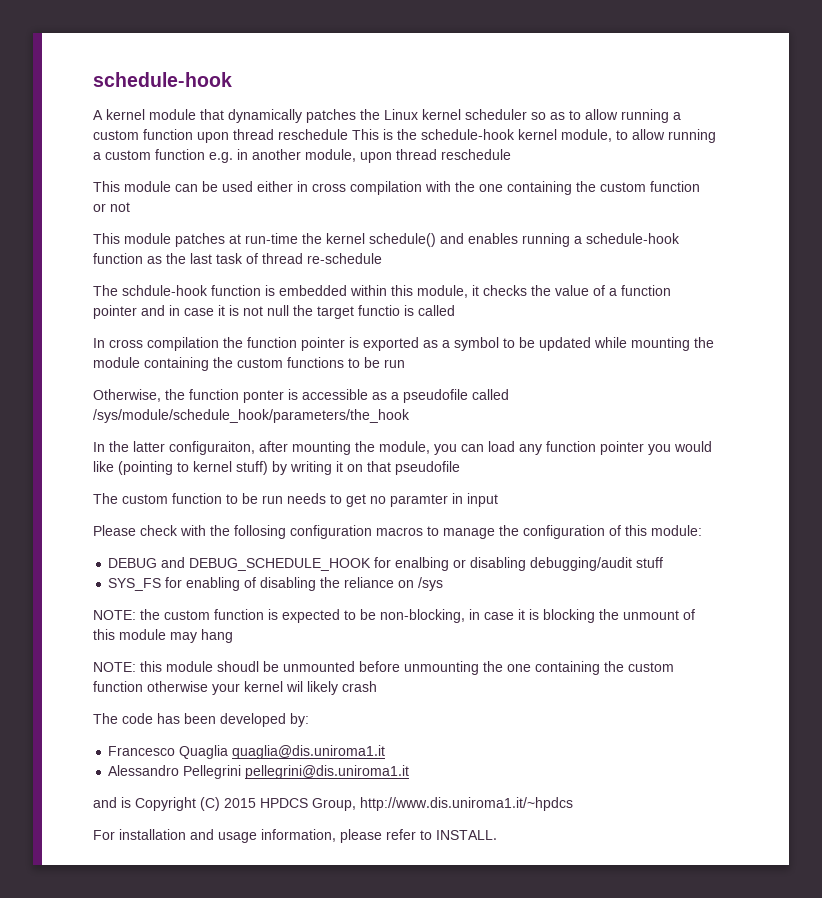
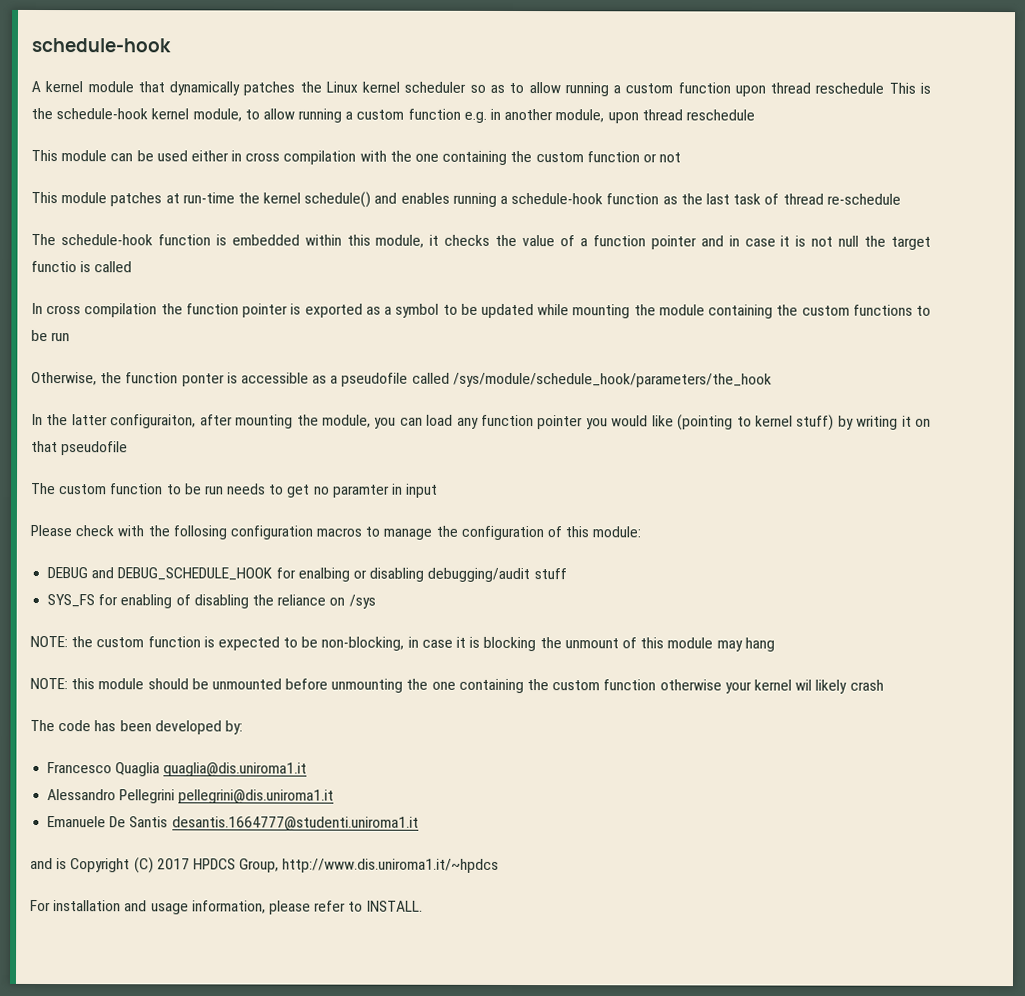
- The schdule-hook function is embedded within this module, it checks the value of a function pointer and in case it is not null the target functio is called
+ The schedule-hook function is embedded within this module, it checks the value of a function pointer and in case it is not null the target functio is called
- NOTE: this module shoudl be unmounted before unmounting the one containing the custom function otherwise your kernel wil likely crash
+ NOTE: this module should be unmounted before unmounting the one containing the custom function otherwise your kernel wil likely crash
+ Emanuele De Santis desantis.1664777@studenti.uniroma1.it
- and is Copyright (C) 2015 HPDCS Group, http://www.dis.uniroma1.it/~hpdcs
+ and is Copyright (C) 2017 HPDCS Group, http://www.dis.uniroma1.it/~hpdcs

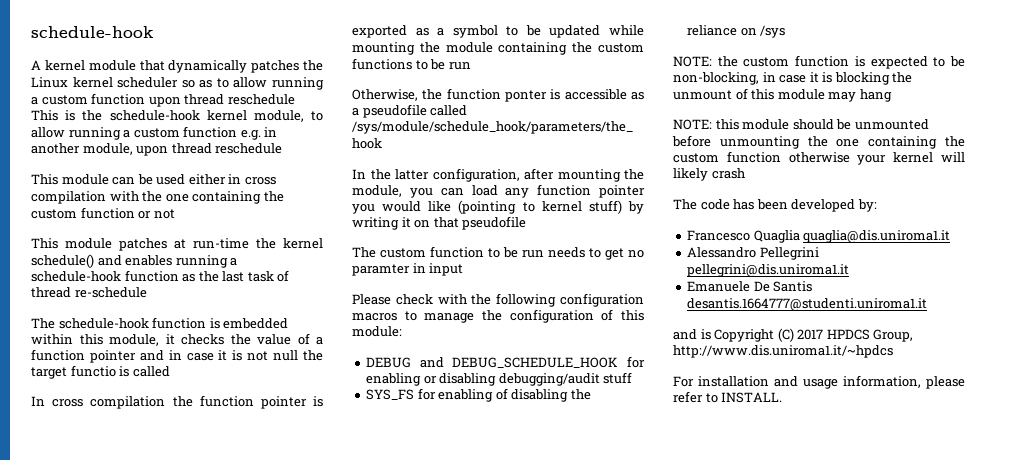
- In the latter configuraiton, after mounting the module, you can load any function pointer you would like (pointing to kernel stuff) by writing it on that pseudofile
+ In the latter configuration, after mounting the module, you can load any function pointer you would like (pointing to kernel stuff) by writing it on that pseudofile
- Please check with the follosing configuration macros to manage the configuration of this module:
+ Please check with the following configuration macros to manage the configuration of this module:
- DEBUG and DEBUG_SCHEDULE_HOOK for enalbing or disabling debugging/audit stuff
+ DEBUG and DEBUG_SCHEDULE_HOOK for enabling or disabling debugging/audit stuff
- NOTE: this module should be unmounted before unmounting the one containing the custom function otherwise your kernel wil likely crash
+ NOTE: this module should be unmounted before unmounting the one containing the custom function otherwise your kernel will likely crash

